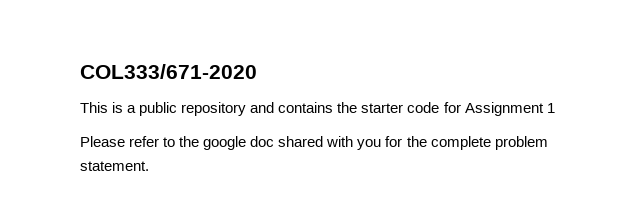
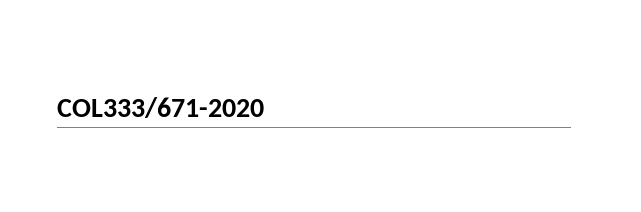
- This is a public repository and contains the starter code for Assignment 1
- Please refer to the google doc shared with you for the complete problem statement.

